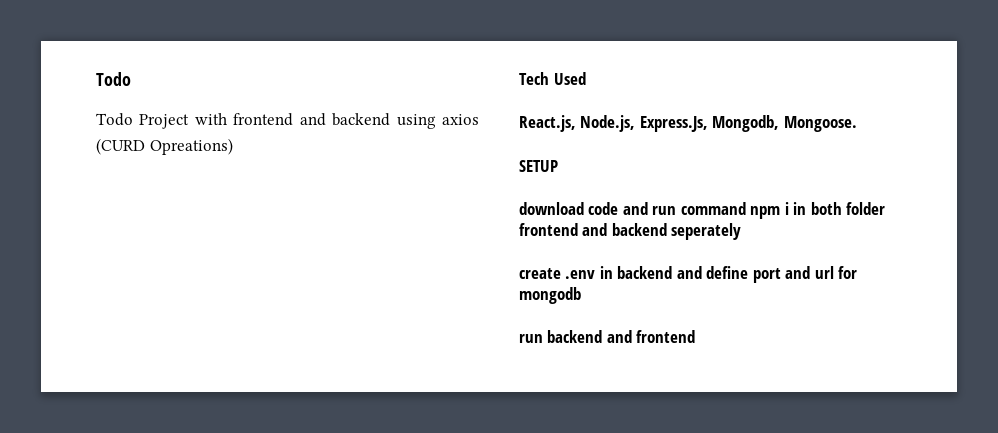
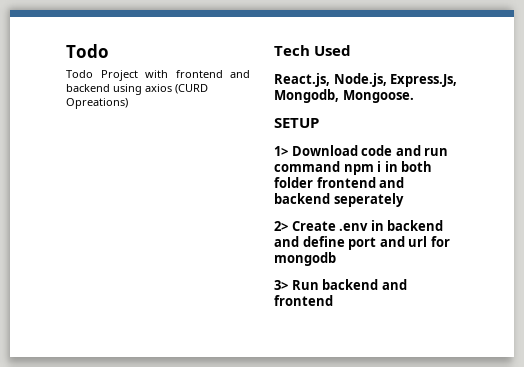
- download code and run command npm i in both folder frontend and backend seperately
+ 1> Download code and run command npm i in both folder frontend and backend seperately
- create .env in backend and define port and url for mongodb
+ 2> Create .env in backend and define port and url for mongodb
- run backend and frontend
+ 3> Run backend and frontend

